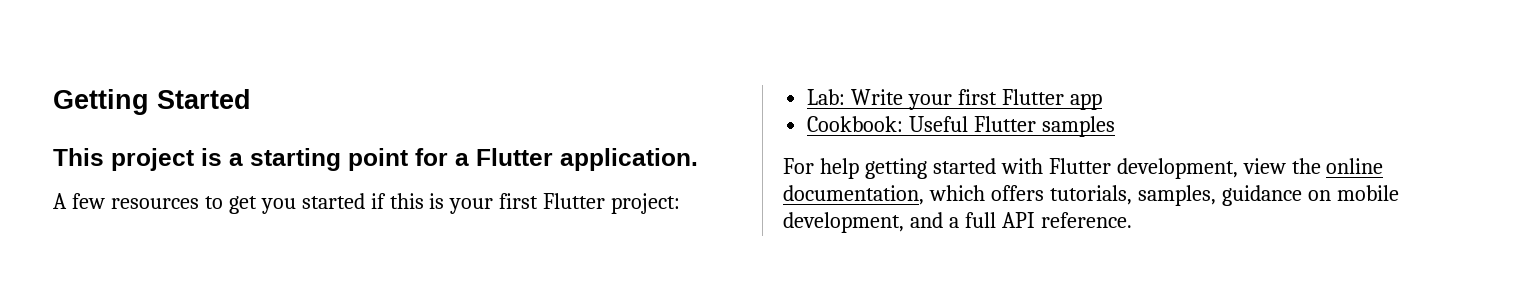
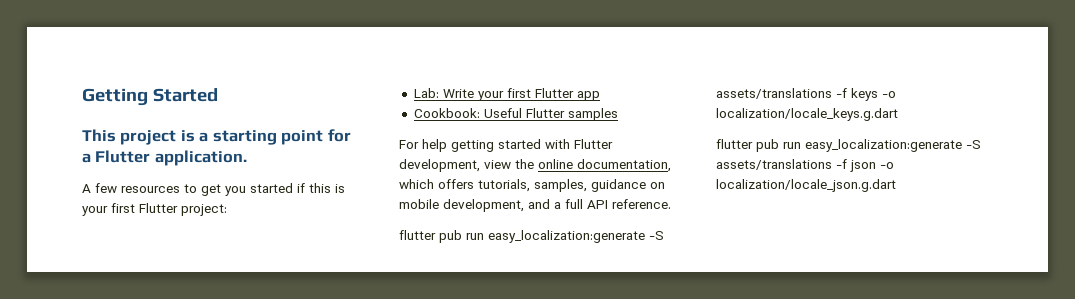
+ flutter pub run easy_localization:generate -S assets/translations -f keys -o localization/locale_keys.g.dart
+ flutter pub run easy_localization:generate -S assets/translations -f json -o localization/locale_json.g.dart

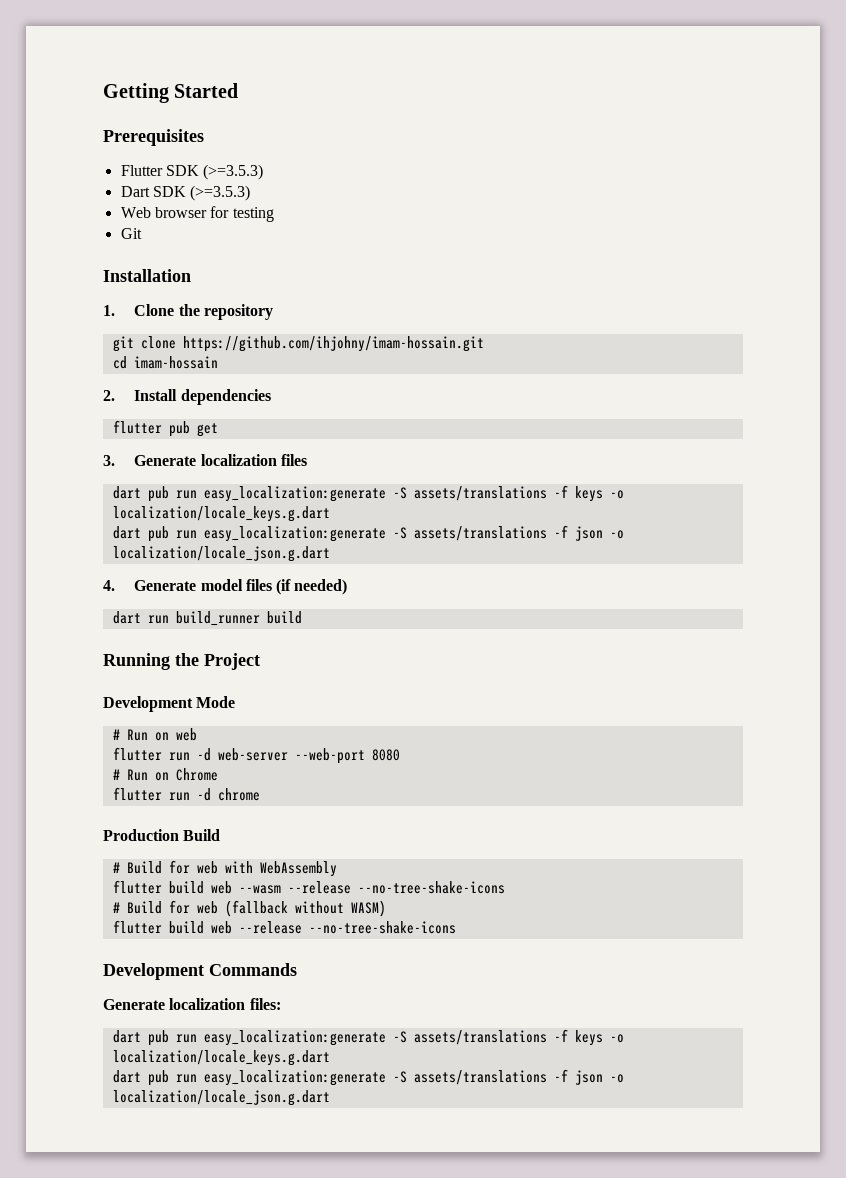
- This project is a starting point for a Flutter application.
- A few resources to get you started if this is your first Flutter project:
- Lab: Write your first Flutter app
- Cookbook: Useful Flutter samples
- For help getting started with Flutter development, view the online documentation, which offers tutorials, samples, guidance on mobile development, and a full API reference.
- flutter pub run easy_localization:generate -S assets/translations -f keys -o localization/locale_keys.g.dart
- flutter pub run easy_localization:generate -S assets/translations -f json -o localization/locale_json.g.dart
+ Prerequisites
+ Flutter SDK (>=3.5.3)
+ Dart SDK (>=3.5.3)
+ Web browser for testing
+ Git
+ Installation
+ 1. Clone the repository
+ git clone https://github.com/ihjohny/imam-hossain.git
+ cd imam-hossain
+ 2. Install dependencies
+ flutter pub get
+ 3. Generate localization files
+ dart pub run easy_localization:generate -S assets/translations -f keys -o localization/locale_keys.g.dart
+ dart pub run easy_localization:generate -S assets/translations -f json -o localization/locale_json.g.dart
+ 4. Generate model files (if needed)
+ dart run build_runner build
+ Running the Project
+ Development Mode
+ # Run on web
+ flutter run -d web-server --web-port 8080
+ # Run on Chrome
+ flutter run -d chrome
+ Production Build
+ # Build for web with WebAssembly
+ flutter build web --wasm --release --no-tree-shake-icons
+ # Build for web (fallback without WASM)
+ flutter build web --release --no-tree-shake-icons
+ Development Commands
+ Generate localization files:
+ dart pub run easy_localization:generate -S assets/translations -f keys -o localization/locale_keys.g.dart
+ dart pub run easy_localization:generate -S assets/translations -f json -o localization/locale_json.g.dart

